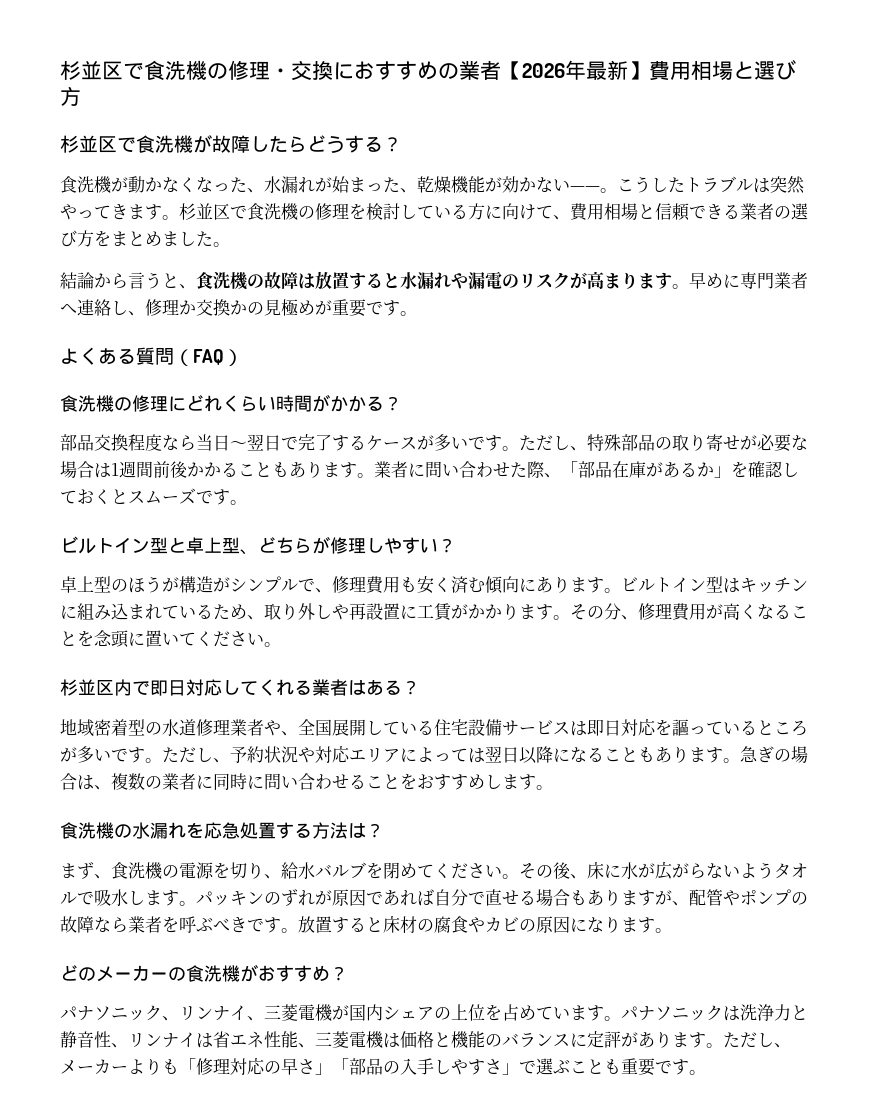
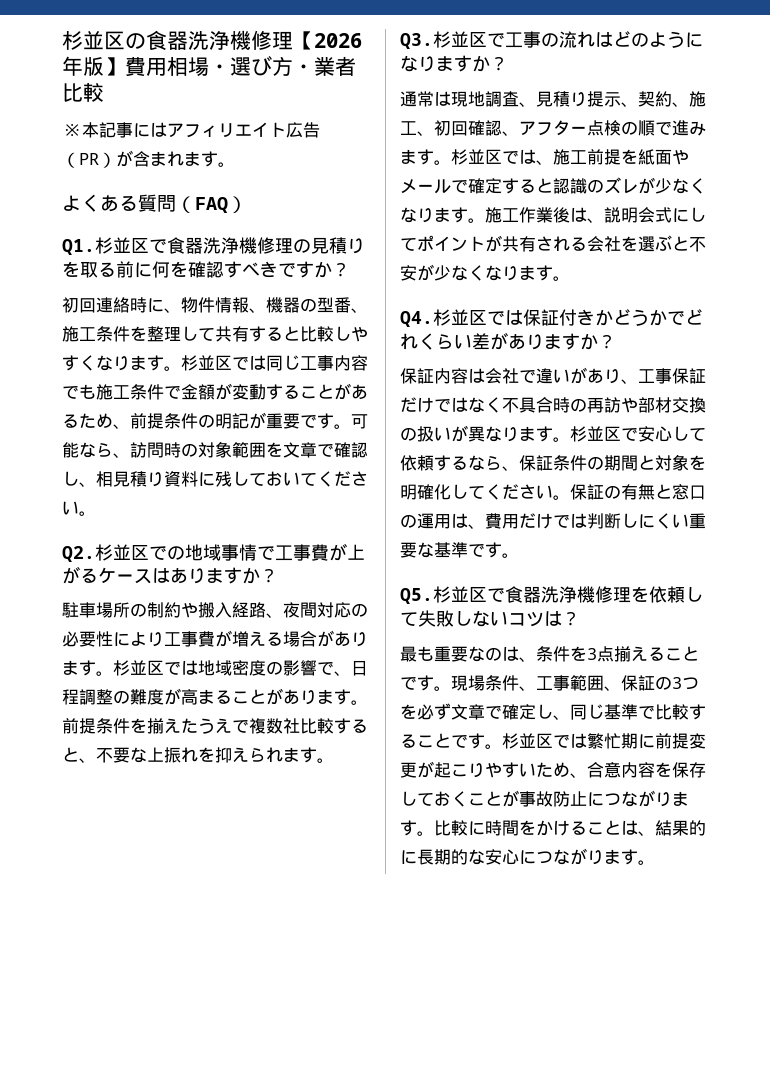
- 杉並区で食洗機の修理・交換におすすめの業者【2026年最新】費用相場と選び方
- 杉並区で食洗機が故障したらどうする？
- 食洗機が動かなくなった、水漏れが始まった、乾燥機能が効かない——。こうしたトラブルは突然やってきます。杉並区で食洗機の修理を検討している方に向けて、費用相場と信頼できる業者の選び方をまとめました。
- 結論から言うと、食洗機の故障は放置すると水漏れや漏電のリスクが高まります。早めに専門業者へ連絡し、修理か交換かの見極めが重要です。
+ 杉並区の食器洗浄機修理【2026年版】費用相場・選び方・業者比較
+ ※本記事にはアフィリエイト広告（PR）が含まれます。
- 食洗機の修理にどれくらい時間がかかる？
- 部品交換程度なら当日〜翌日で完了するケースが多いです。ただし、特殊部品の取り寄せが必要な場合は1週間前後かかることもあります。業者に問い合わせた際、「部品在庫があるか」を確認しておくとスムーズです。
- ビルトイン型と卓上型、どちらが修理しやすい？
- 卓上型のほうが構造がシンプルで、修理費用も安く済む傾向にあります。ビルトイン型はキッチンに組み込まれているため、取り外しや再設置に工賃がかかります。その分、修理費用が高くなることを念頭に置いてください。
- 杉並区内で即日対応してくれる業者はある？
- 地域密着型の水道修理業者や、全国展開している住宅設備サービスは即日対応を謳っているところが多いです。ただし、予約状況や対応エリアによっては翌日以降になることもあります。急ぎの場合は、複数の業者に同時に問い合わせることをおすすめします。
- 食洗機の水漏れを応急処置する方法は？
- まず、食洗機の電源を切り、給水バルブを閉めてください。その後、床に水が広がらないようタオルで吸水します。パッキンのずれが原因であれば自分で直せる場合もありますが、配管やポンプの故障なら業者を呼ぶべきです。放置すると床材の腐食やカビの原因になります。
- どのメーカーの食洗機がおすすめ？
- パナソニック、リンナイ、三菱電機が国内シェアの上位を占めています。パナソニックは洗浄力と静音性、リンナイは省エネ性能、三菱電機は価格と機能のバランスに定評があります。ただし、メーカーよりも「修理対応の早さ」「部品の入手しやすさ」で選ぶことも重要です。
+ Q1.杉並区で食器洗浄機修理の見積りを取る前に何を確認すべきですか？
+ 初回連絡時に、物件情報、機器の型番、施工条件を整理して共有すると比較しやすくなります。杉並区では同じ工事内容でも施工条件で金額が変動することがあるため、前提条件の明記が重要です。可能なら、訪問時の対象範囲を文章で確認し、相見積り資料に残しておいてください。
+ Q2.杉並区での地域事情で工事費が上がるケースはありますか？
+ 駐車場所の制約や搬入経路、夜間対応の必要性により工事費が増える場合があります。杉並区では地域密度の影響で、日程調整の難度が高まることがあります。前提条件を揃えたうえで複数社比較すると、不要な上振れを抑えられます。
+ Q3.杉並区で工事の流れはどのようになりますか？
+ 通常は現地調査、見積り提示、契約、施工、初回確認、アフター点検の順で進みます。杉並区では、施工前提を紙面やメールで確定すると認識のズレが少なくなります。施工作業後は、説明会式にしてポイントが共有される会社を選ぶと不安が少なくなります。
+ Q4.杉並区では保証付きかどうかでどれくらい差がありますか？
+ 保証内容は会社で違いがあり、工事保証だけではなく不具合時の再訪や部材交換の扱いが異なります。杉並区で安心して依頼するなら、保証条件の期間と対象を明確化してください。保証の有無と窓口の運用は、費用だけでは判断しにくい重要な基準です。
+ Q5.杉並区で食器洗浄機修理を依頼して失敗しないコツは？
+ 最も重要なのは、条件を3点揃えることです。現場条件、工事範囲、保証の3つを必ず文章で確定し、同じ基準で比較することです。杉並区では繁忙期に前提変更が起こりやすいため、合意内容を保存しておくことが事故防止につながります。比較に時間をかけることは、結果的に長期的な安心につながります。

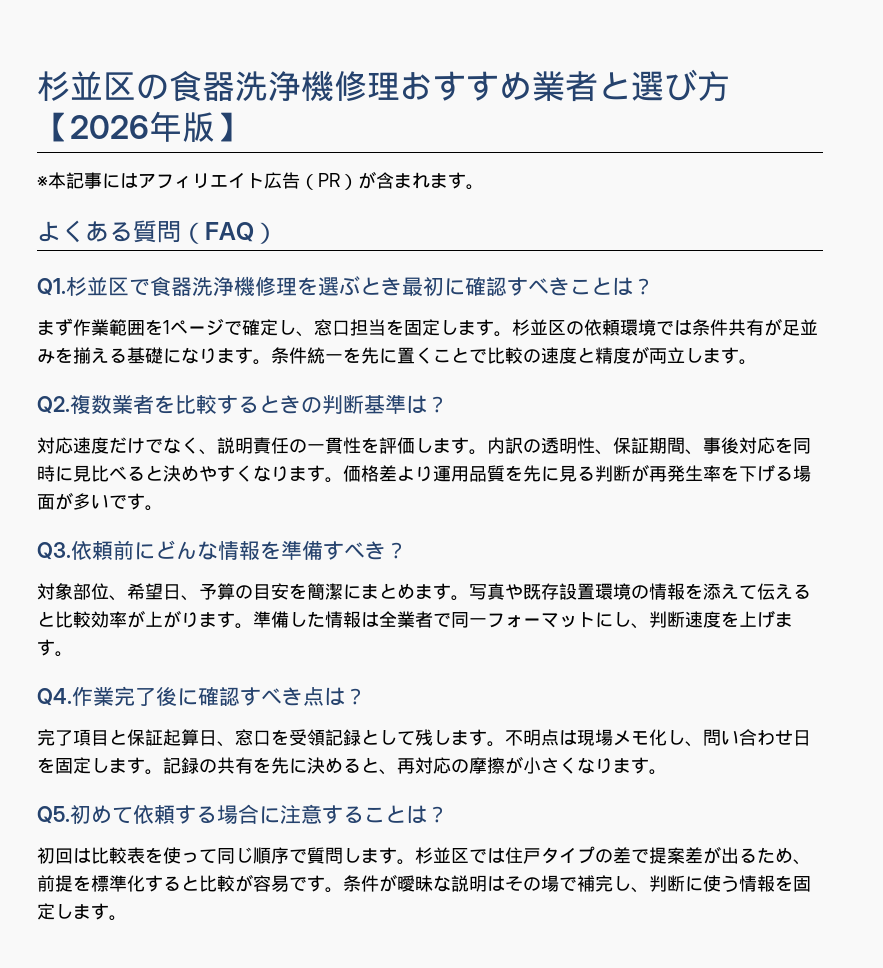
- 杉並区の食器洗浄機修理【2026年版】費用相場・選び方・業者比較
+ 杉並区の食器洗浄機修理おすすめ業者と選び方【2026年版】
- Q1.杉並区で食器洗浄機修理の見積りを取る前に何を確認すべきですか？
- 初回連絡時に、物件情報、機器の型番、施工条件を整理して共有すると比較しやすくなります。杉並区では同じ工事内容でも施工条件で金額が変動することがあるため、前提条件の明記が重要です。可能なら、訪問時の対象範囲を文章で確認し、相見積り資料に残しておいてください。
- Q2.杉並区での地域事情で工事費が上がるケースはありますか？
- 駐車場所の制約や搬入経路、夜間対応の必要性により工事費が増える場合があります。杉並区では地域密度の影響で、日程調整の難度が高まることがあります。前提条件を揃えたうえで複数社比較すると、不要な上振れを抑えられます。
- Q3.杉並区で工事の流れはどのようになりますか？
- 通常は現地調査、見積り提示、契約、施工、初回確認、アフター点検の順で進みます。杉並区では、施工前提を紙面やメールで確定すると認識のズレが少なくなります。施工作業後は、説明会式にしてポイントが共有される会社を選ぶと不安が少なくなります。
- Q4.杉並区では保証付きかどうかでどれくらい差がありますか？
- 保証内容は会社で違いがあり、工事保証だけではなく不具合時の再訪や部材交換の扱いが異なります。杉並区で安心して依頼するなら、保証条件の期間と対象を明確化してください。保証の有無と窓口の運用は、費用だけでは判断しにくい重要な基準です。
- Q5.杉並区で食器洗浄機修理を依頼して失敗しないコツは？
- 最も重要なのは、条件を3点揃えることです。現場条件、工事範囲、保証の3つを必ず文章で確定し、同じ基準で比較することです。杉並区では繁忙期に前提変更が起こりやすいため、合意内容を保存しておくことが事故防止につながります。比較に時間をかけることは、結果的に長期的な安心につながります。
+ Q1.杉並区で食器洗浄機修理を選ぶとき最初に確認すべきことは？
+ まず作業範囲を1ページで確定し、窓口担当を固定します。杉並区の依頼環境では条件共有が足並みを揃える基礎になります。条件統一を先に置くことで比較の速度と精度が両立します。
+ Q2.複数業者を比較するときの判断基準は？
+ 対応速度だけでなく、説明責任の一貫性を評価します。内訳の透明性、保証期間、事後対応を同時に見比べると決めやすくなります。価格差より運用品質を先に見る判断が再発生率を下げる場面が多いです。
+ Q3.依頼前にどんな情報を準備すべき？
+ 対象部位、希望日、予算の目安を簡潔にまとめます。写真や既存設置環境の情報を添えて伝えると比較効率が上がります。準備した情報は全業者で同一フォーマットにし、判断速度を上げます。
+ Q4.作業完了後に確認すべき点は？
+ 完了項目と保証起算日、窓口を受領記録として残します。不明点は現場メモ化し、問い合わせ日を固定します。記録の共有を先に決めると、再対応の摩擦が小さくなります。
+ Q5.初めて依頼する場合に注意することは？
+ 初回は比較表を使って同じ順序で質問します。杉並区では住戸タイプの差で提案差が出るため、前提を標準化すると比較が容易です。条件が曖昧な説明はその場で補完し、判断に使う情報を固定します。

